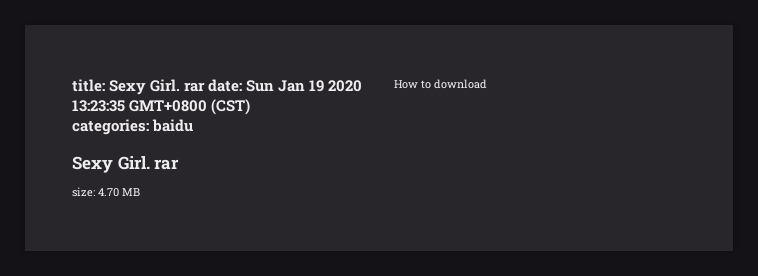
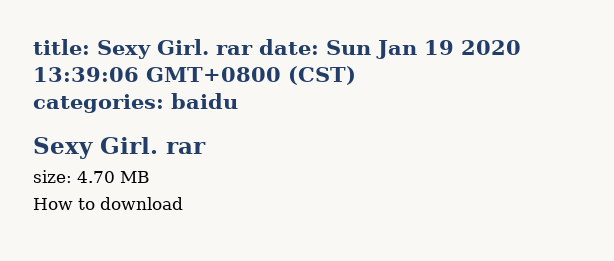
- title: Sexy Girl. rar date: Sun Jan 19 2020 13:23:35 GMT+0800 (CST)
+ title: Sexy Girl. rar date: Sun Jan 19 2020 13:39:06 GMT+0800 (CST)

